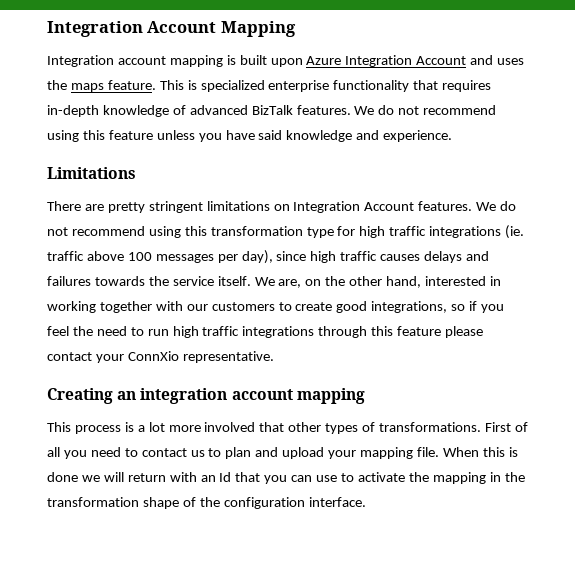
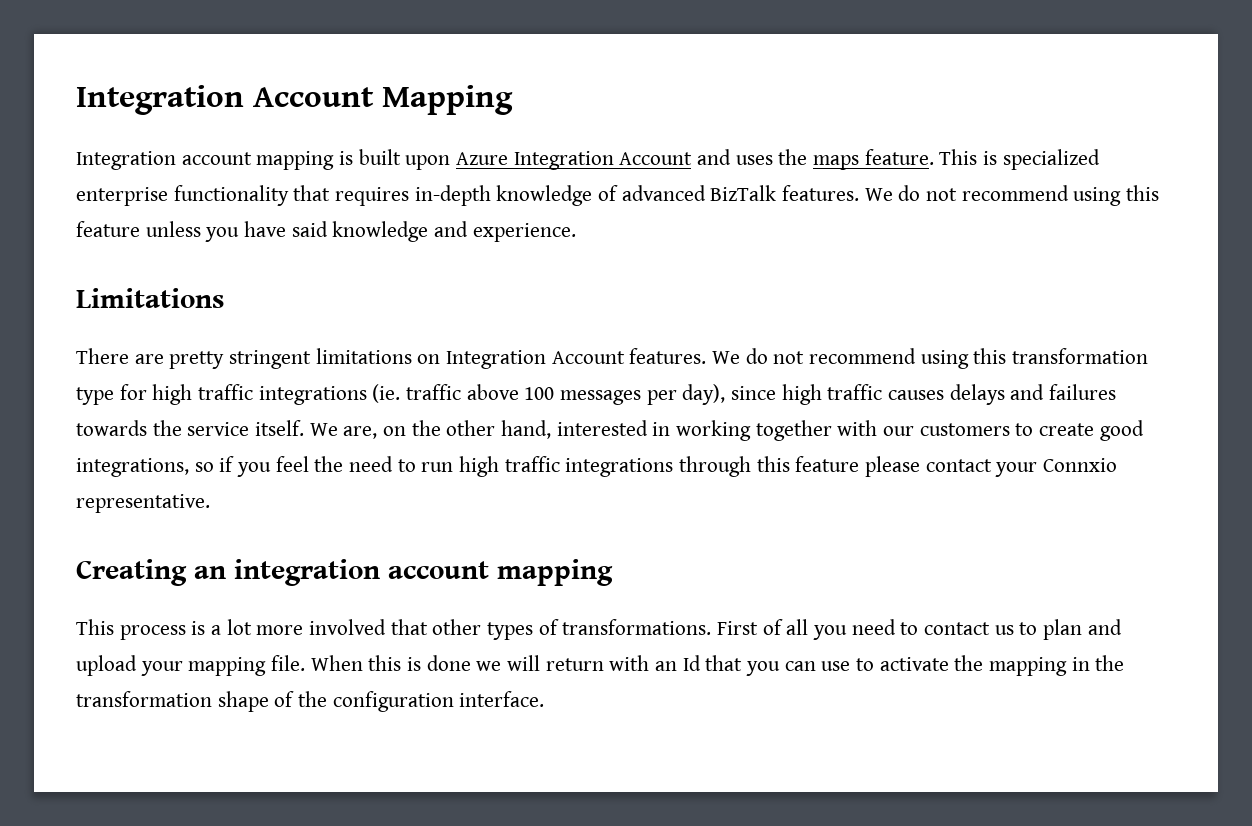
- We are, on the other hand, interested in working together with our customers to create good integrations, so if you feel the need to run high traffic integrations through this feature please contact your ConnXio representative.
+ We are, on the other hand, interested in working together with our customers to create good integrations, so if you feel the need to run high traffic integrations through this feature please contact your Connxio representative.

